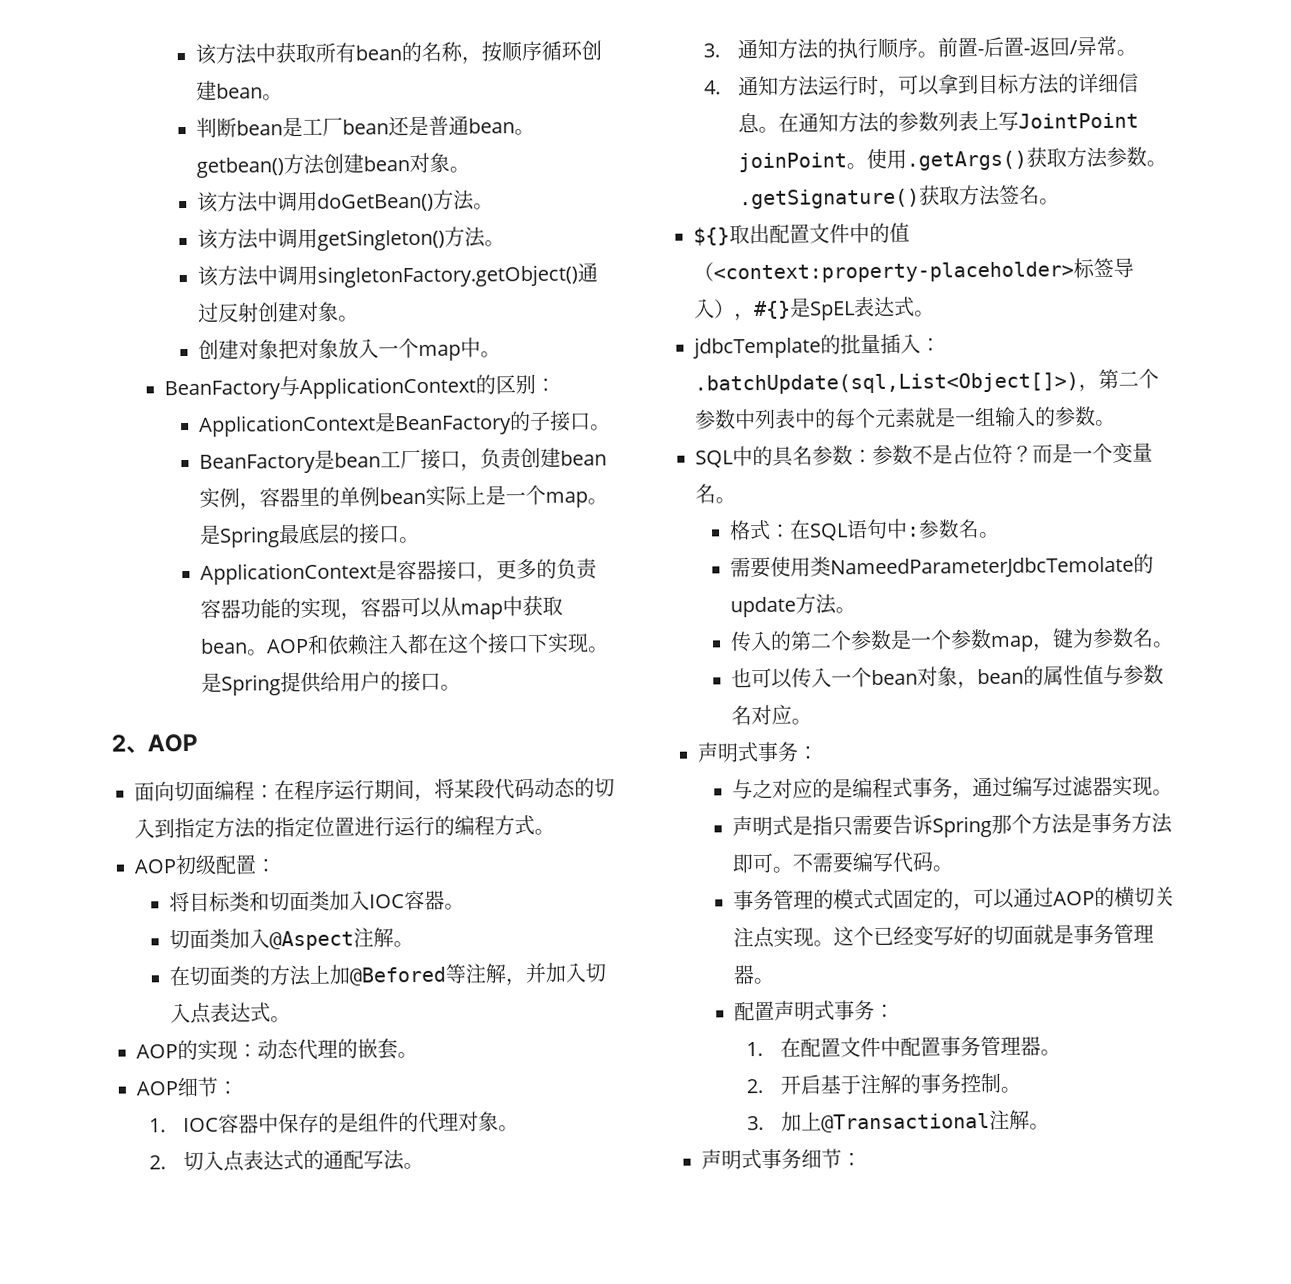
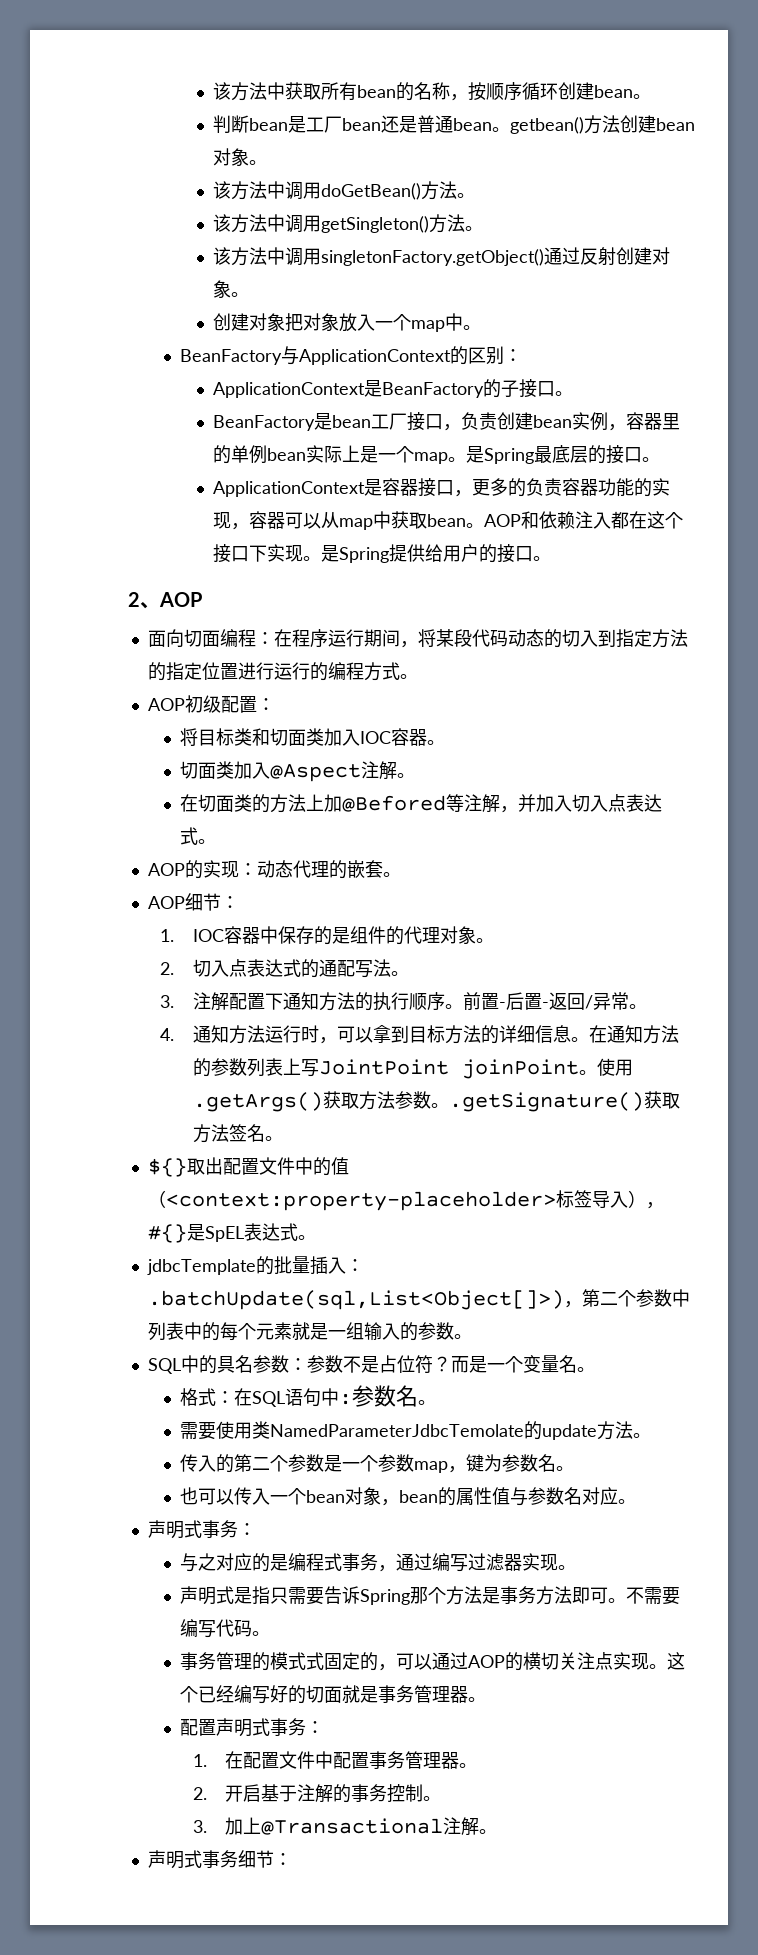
- 3.通知方法的执行顺序。
+ 3.注解配置下通知方法的执行顺序。
- 需要使用类NameedParameterJdbcTemolate的update方法。
+ 需要使用类NamedParameterJdbcTemolate的update方法。
- 这个已经变写好的切面就是事务管理器。
+ 这个已经编写好的切面就是事务管理器。

